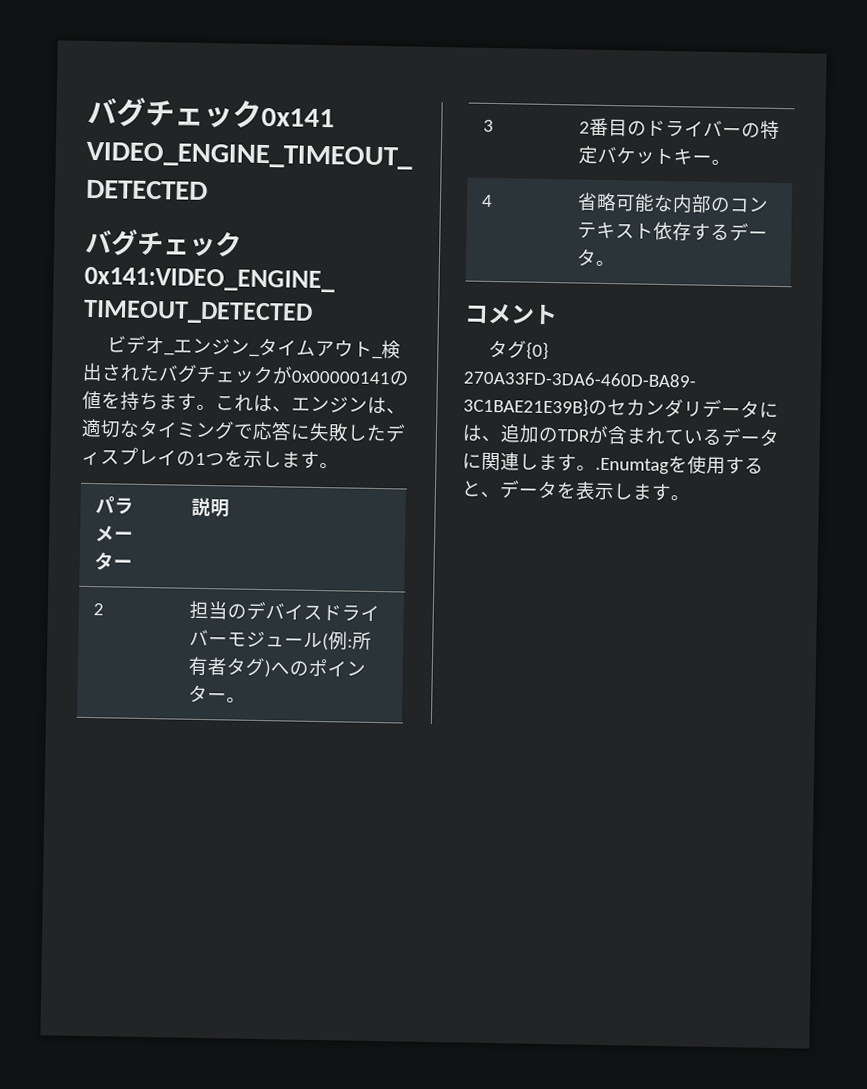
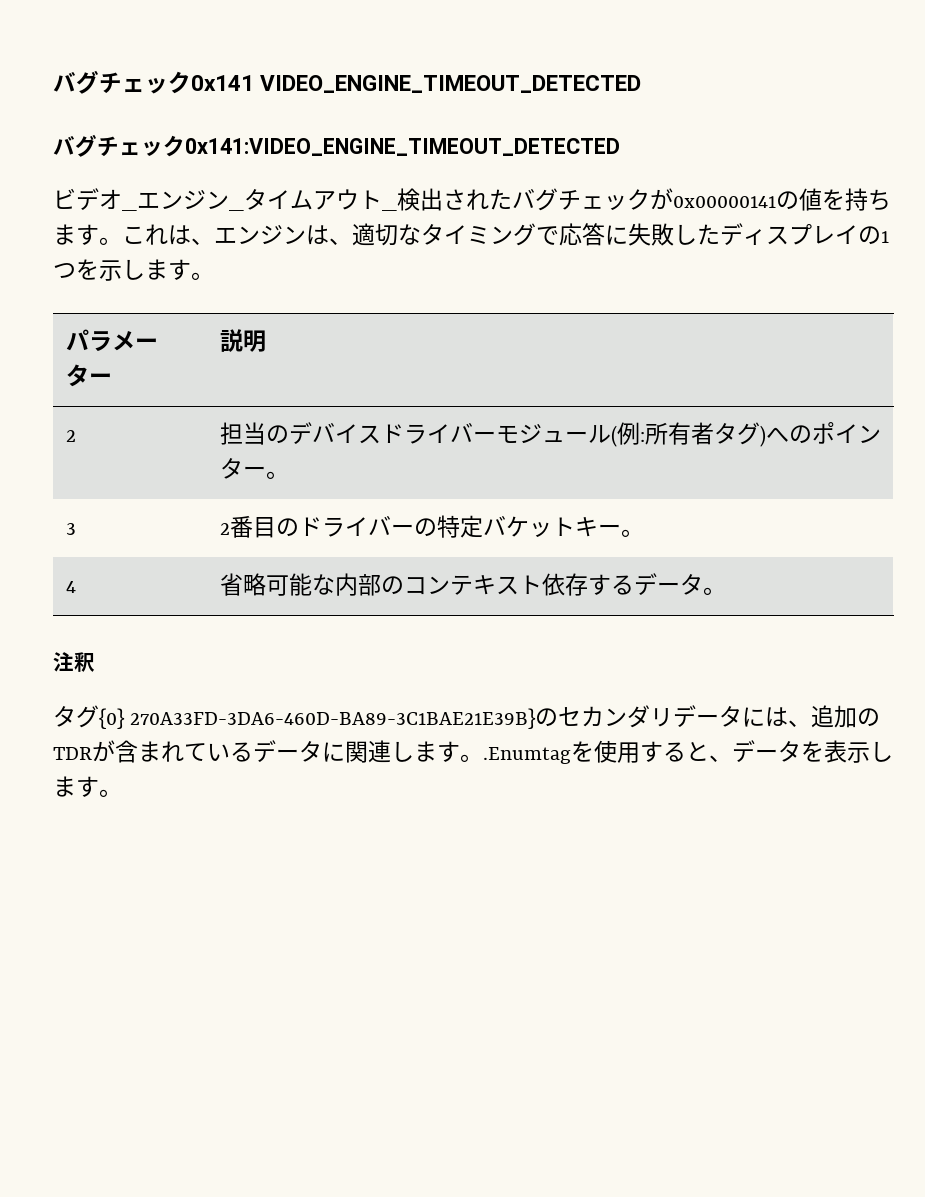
- コメント
+ 注釈

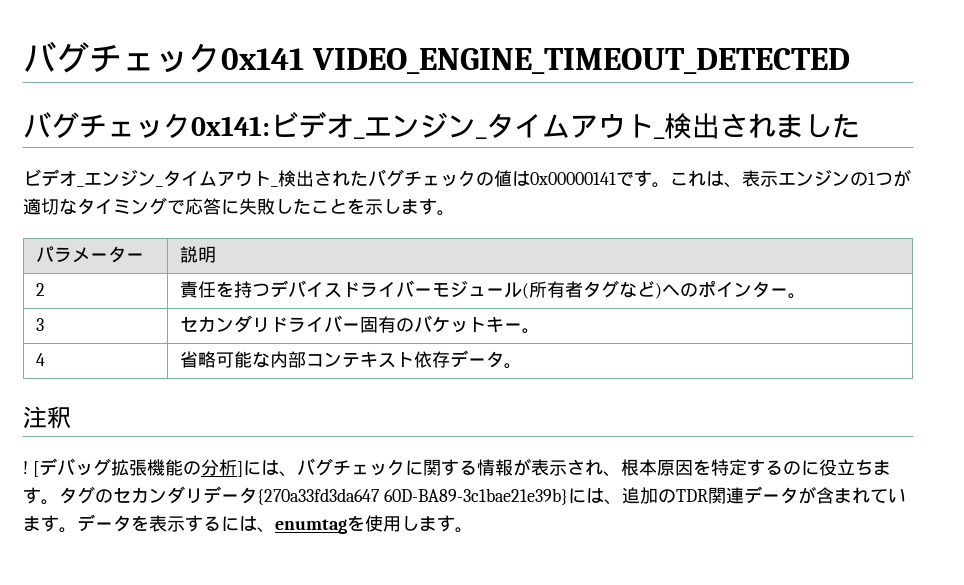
- バグチェック0x141:VIDEO_ENGINE_TIMEOUT_DETECTED
+ バグチェック0x141:ビデオ_エンジン_タイムアウト_検出されました
- ビデオ_エンジン_タイムアウト_検出されたバグチェックが0x00000141の値を持ちます。
+ ビデオ_エンジン_タイムアウト_検出されたバグチェックの値は0x00000141です。
- これは、エンジンは、適切なタイミングで応答に失敗したディスプレイの1つを示します。
+ これは、表示エンジンの1つが適切なタイミングで応答に失敗したことを示します。
- 2 | 担当のデバイスドライバーモジュール(例:所有者タグ)へのポインター。
+ 2 | 責任を持つデバイスドライバーモジュール(所有者タグなど)へのポインター。
- 3 | 2番目のドライバーの特定バケットキー。
+ 3 | セカンダリドライバー固有のバケットキー。
- 4 | 省略可能な内部のコンテキスト依存するデータ。
+ 4 | 省略可能な内部コンテキスト依存データ。
- タグ{0} 270A33FD-3DA6-460D-BA89-3C1BAE21E39B}のセカンダリデータには、追加のTDRが含まれているデータに関連します。.Enumtagを使用すると、データを表示します。
+ ! [デバッグ拡張機能の分析]には、バグチェックに関する情報が表示され、根本原因を特定するのに役立ちます。タグのセカンダリデータ{270a33fd3da647 60D-BA89-3c1bae21e39b}には、追加のTDR関連データが含まれています。データを表示するには、enumtagを使用します。

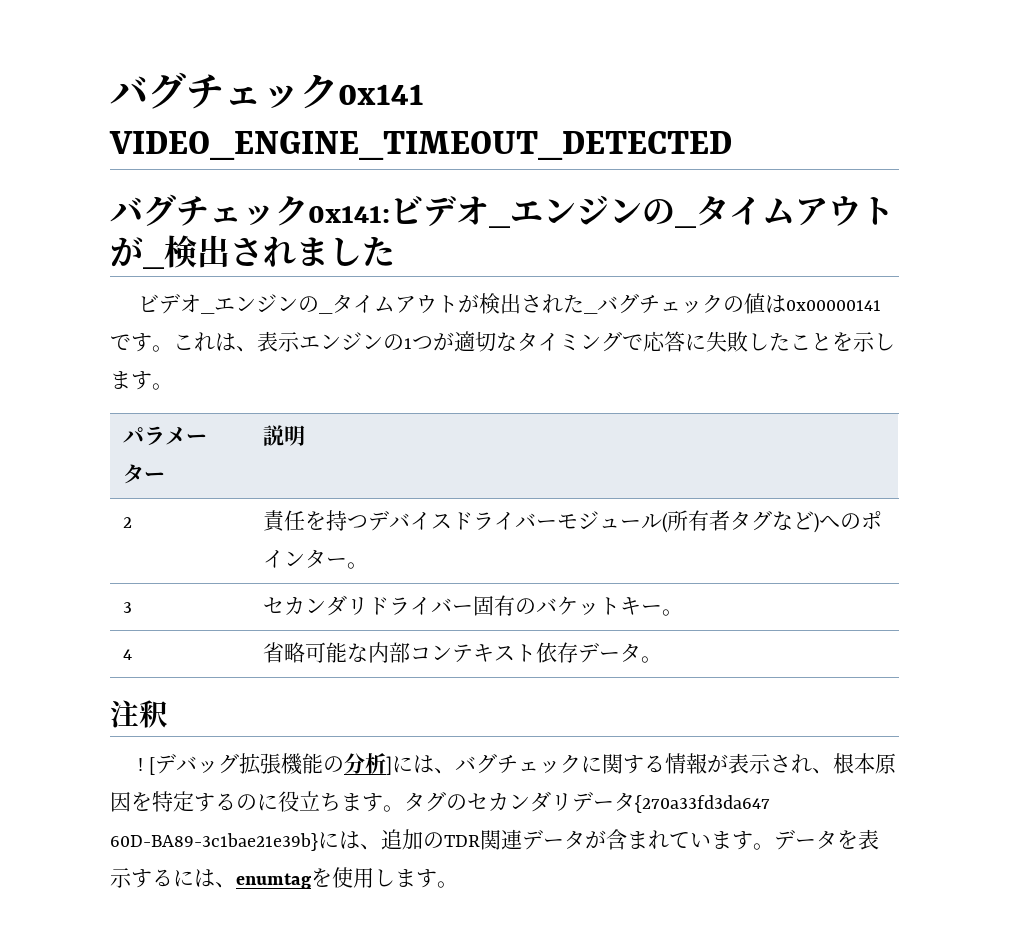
- バグチェック0x141:ビデオ_エンジン_タイムアウト_検出されました
+ バグチェック0x141:ビデオ_エンジンの_タイムアウトが_検出されました
- ビデオ_エンジン_タイムアウト_検出されたバグチェックの値は0x00000141です。
+ ビデオ_エンジンの_タイムアウトが検出された_バグチェックの値は0x00000141です。

